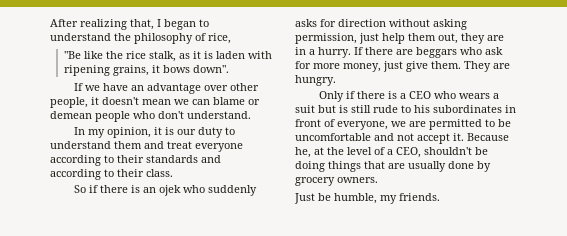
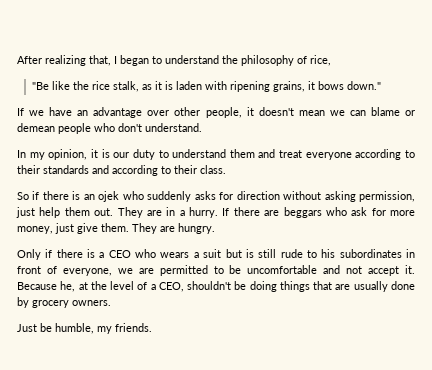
- "Be like the rice stalk, as it is laden with ripening grains, it bows down".
+ "Be like the rice stalk, as it is laden with ripening grains, it bows down."
- So if there is an ojek who suddenly asks for direction without asking permission, just help them out, they are in a hurry.
+ So if there is an ojek who suddenly asks for direction without asking permission, just help them out. They are in a hurry.

